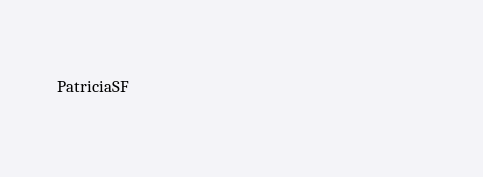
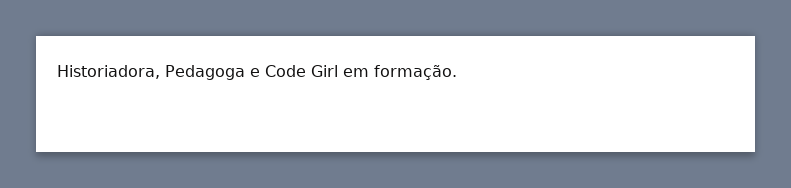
- PatriciaSF
+ Historiadora, Pedagoga e Code Girl em formação.

